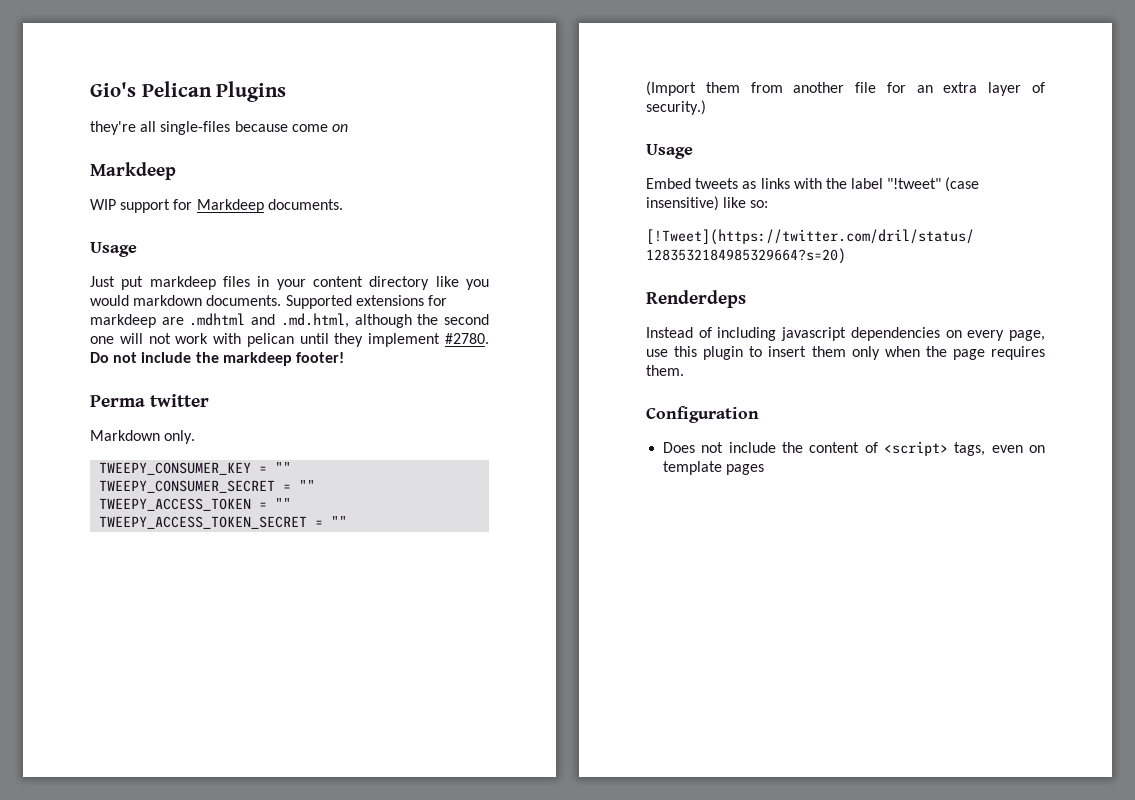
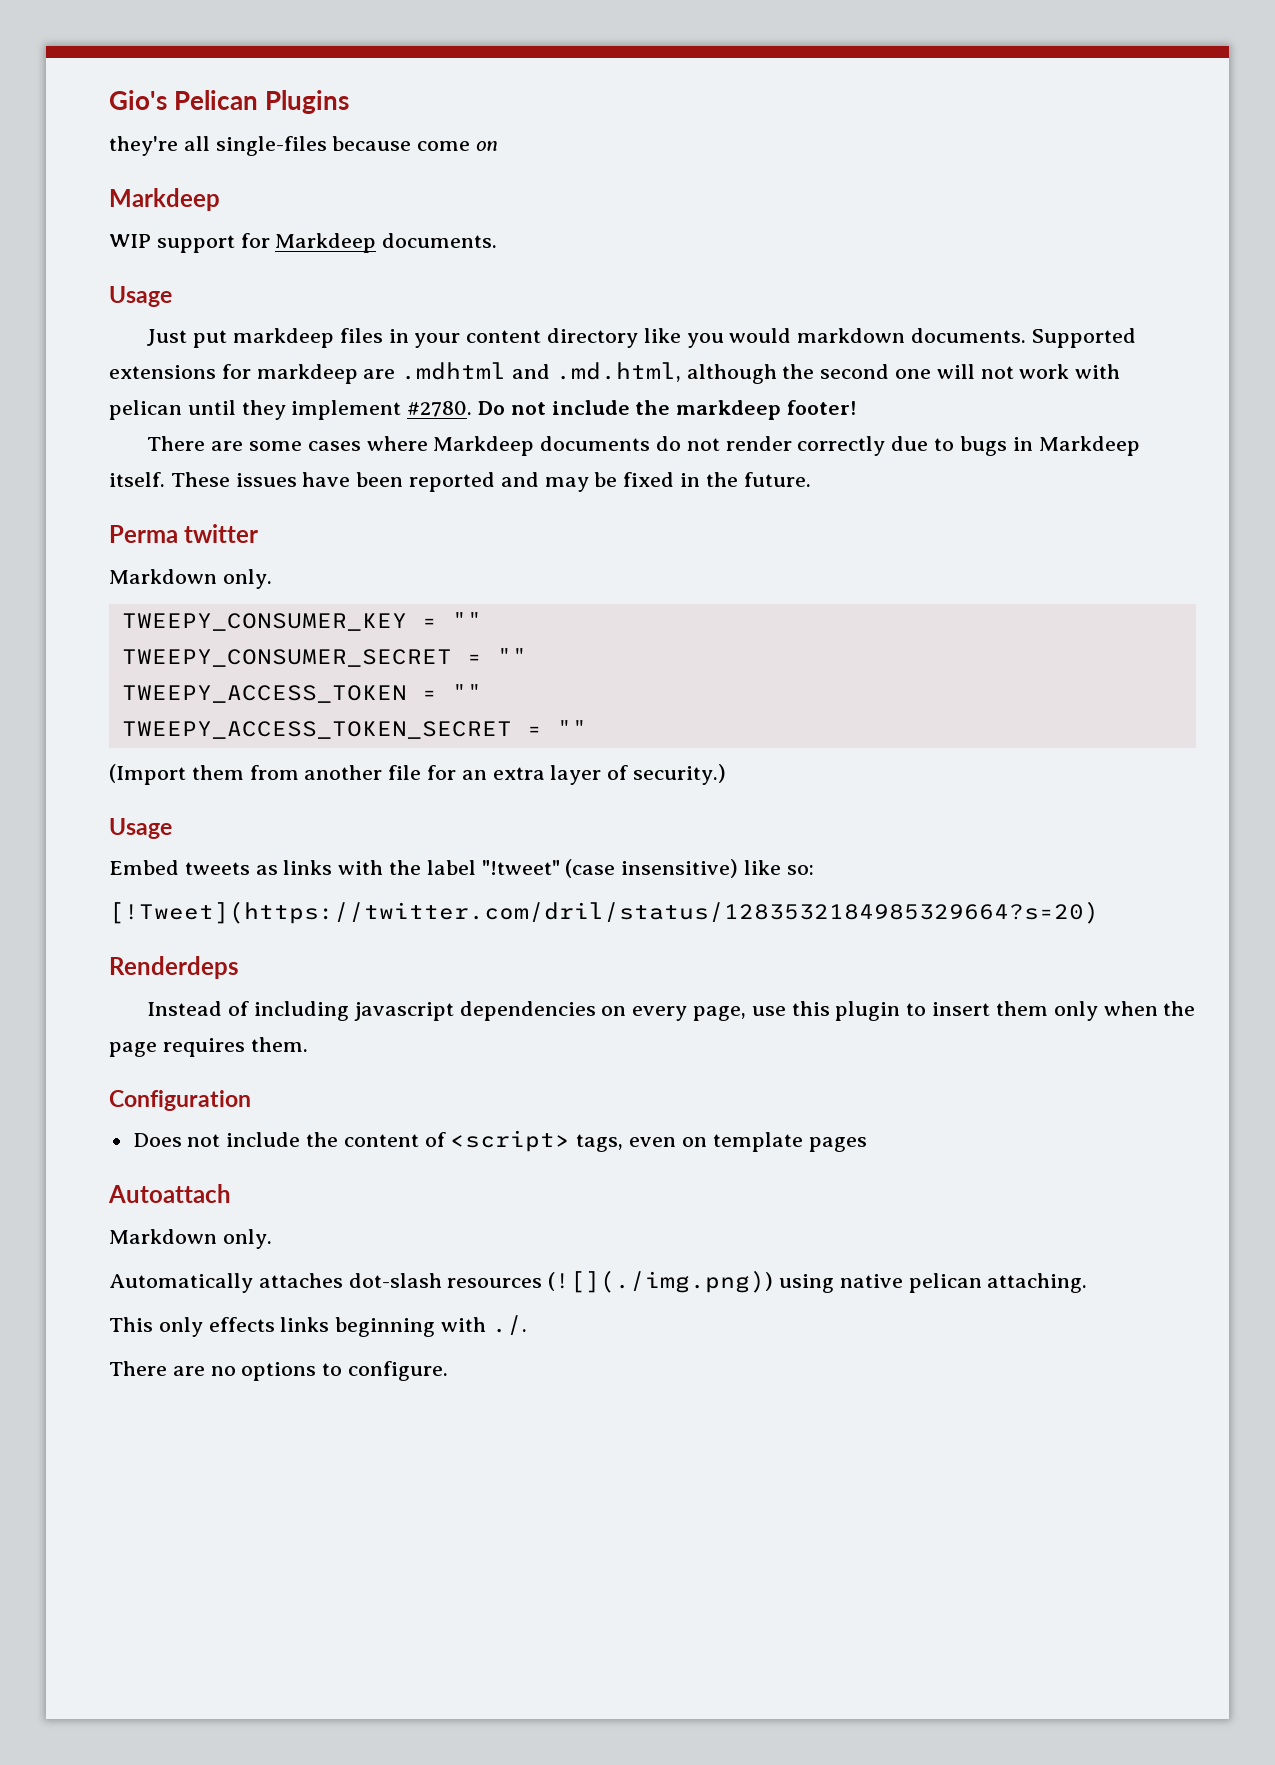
+ There are some cases where Markdeep documents do not render correctly due to bugs in Markdeep itself. These issues have been reported and may be fixed in the future.
+ Autoattach
+ Markdown only.
+ Automatically attaches dot-slash resources (![](./img.png)) using native pelican attaching.
+ This only effects links beginning with ./.
+ There are no options to configure.

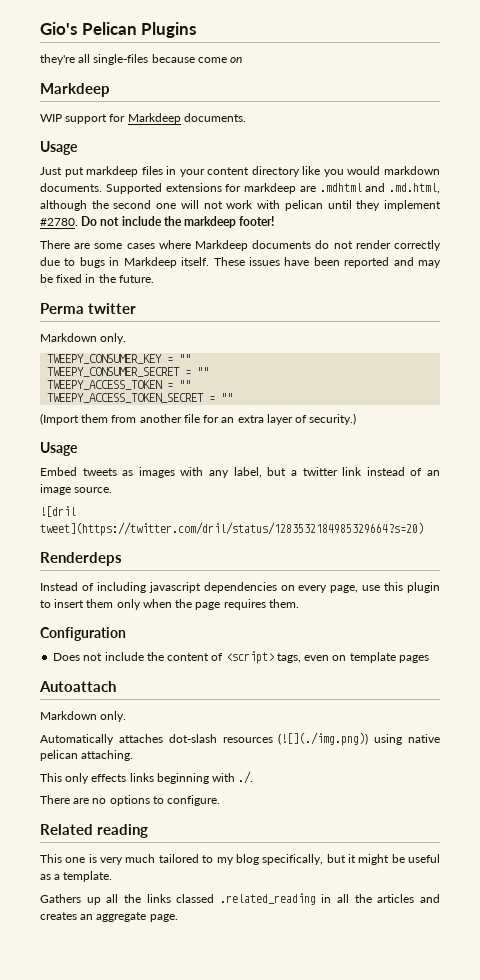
- Embed tweets as links with the label "!tweet" (case insensitive) like so:
- [!Tweet](https://twitter.com/dril/status/1283532184985329664?s=20)
+ Embed tweets as images with any label, but a twitter link instead of an image source.
+ ![dril tweet](https://twitter.com/dril/status/1283532184985329664?s=20)
+ Related reading
+ This one is very much tailored to my blog specifically, but it might be useful as a template.
+ Gathers up all the links classed .related_reading in all the articles and creates an aggregate page.

